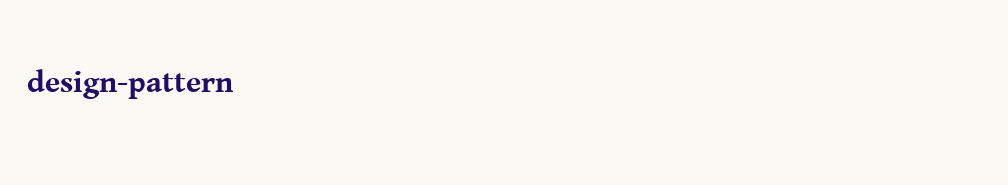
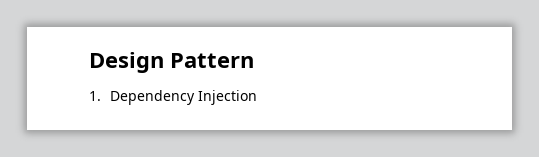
- design-pattern
+ Design Pattern
+ 1. Dependency Injection

